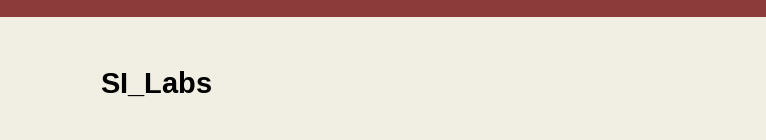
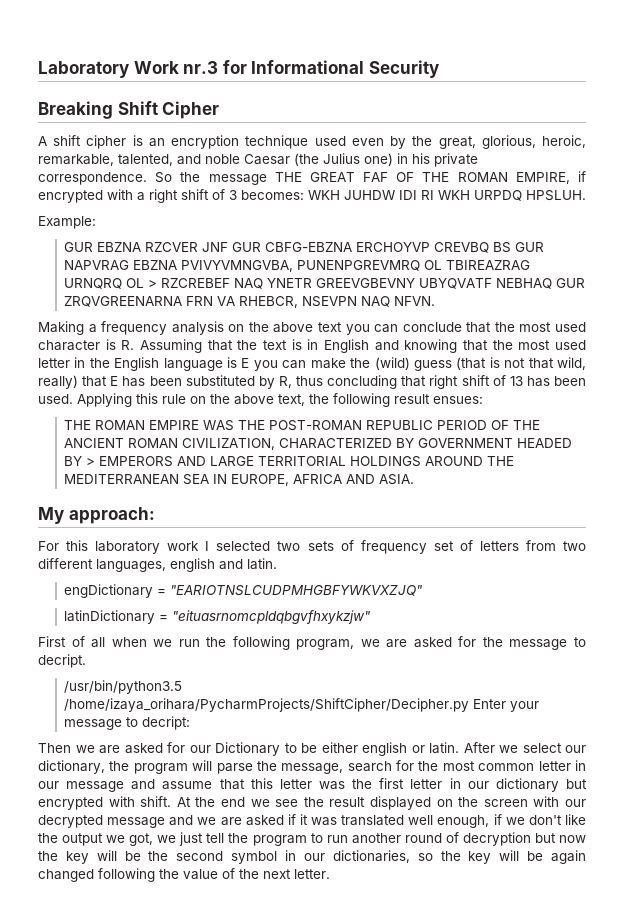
- SI_Labs
+ Laboratory Work nr.3 for Informational Security
+ Breaking Shift Cipher
+ A shift cipher is an encryption technique used even by the great, glorious, heroic, remarkable, talented, and noble Caesar (the Julius one) in his private correspondence. So the message THE GREAT FAF OF THE ROMAN EMPIRE, if encrypted with a right shift of 3 becomes: WKH JUHDW IDI RI WKH URPDQ HPSLUH.
+ Example:
+ GUR EBZNA RZCVER JNF GUR CBFG-EBZNA ERCHOYVP CREVBQ BS GUR NAPVRAG EBZNA PVIVYVMNGVBA, PUNENPGREVMRQ OL TBIREAZRAG URNQRQ OL > RZCREBEF NAQ YNETR GREEVGBEVNY UBYQVATF NEBHAQ GUR ZRQVGREENARNA FRN VA RHEBCR, NSEVPN NAQ NFVN.
+ Making a frequency analysis on the above text you can conclude that the most used character is R. Assuming that the text is in English and knowing that the most used letter in the English language is E you can make the (wild) guess (that is not that wild, really) that E has been substituted by R, thus concluding that right shift of 13 has been used. Applying this rule on the above text, the following result ensues:
+ THE ROMAN EMPIRE WAS THE POST-ROMAN REPUBLIC PERIOD OF THE ANCIENT ROMAN CIVILIZATION, CHARACTERIZED BY GOVERNMENT HEADED BY > EMPERORS AND LARGE TERRITORIAL HOLDINGS AROUND THE MEDITERRANEAN SEA IN EUROPE, AFRICA AND ASIA.
+ My approach:
+ For this laboratory work I selected two sets of frequency set of letters from two different languages, english and latin.
+ engDictionary = "EARIOTNSLCUDPMHGBFYWKVXZJQ"
+ latinDictionary = "eituasrnomcpldqbgvfhxykzjw"
+ First of all when we run the following program, we are asked for the message to decript.
+ /usr/bin/python3.5 /home/izaya_orihara/PycharmProjects/ShiftCipher/Decipher.py Enter your message to decript:
+ Then we are asked for our Dictionary to be either english or latin. After we select our dictionary, the program will parse the message, search for the most common letter in our message and assume that this letter was the first letter in our dictionary but encrypted with shift. At the end we see the result displayed on the screen with our decrypted message and we are asked if it was translated well enough, if we don't like the output we got, we just tell the program to run another round of decryption but now the key will be the second symbol in our dictionaries, so the key will be again changed following the value of the next letter.

